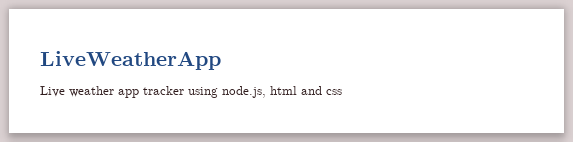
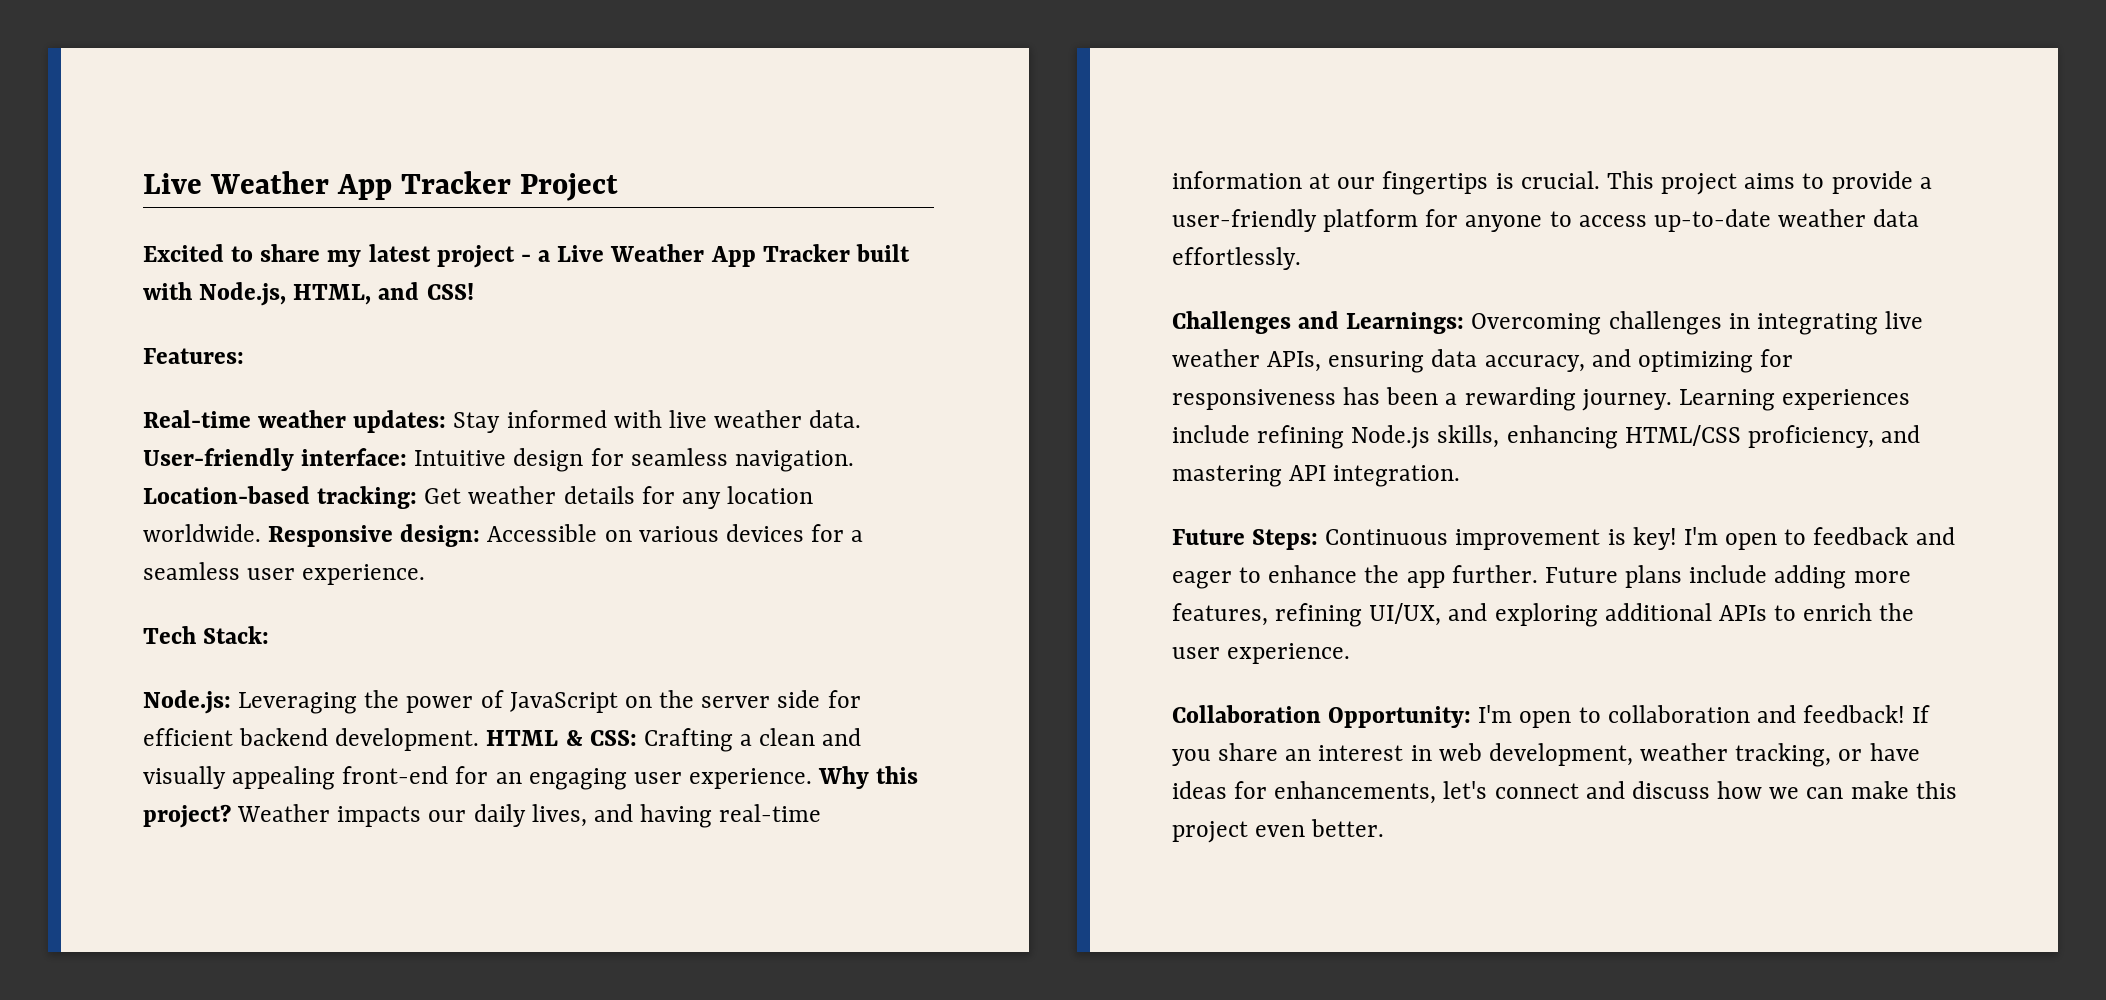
- LiveWeatherApp
- Live weather app tracker using node.js, html and css
+ Live Weather App Tracker Project
+ Excited to share my latest project - a Live Weather App Tracker built with Node.js, HTML, and CSS!
+ Features:
+ Real-time weather updates: Stay informed with live weather data. User-friendly interface: Intuitive design for seamless navigation. Location-based tracking: Get weather details for any location worldwide. Responsive design: Accessible on various devices for a seamless user experience.
+ Tech Stack:
+ Node.js: Leveraging the power of JavaScript on the server side for efficient backend development. HTML & CSS: Crafting a clean and visually appealing front-end for an engaging user experience. Why this project? Weather impacts our daily lives, and having real-time information at our fingertips is crucial. This project aims to provide a user-friendly platform for anyone to access up-to-date weather data effortlessly.
+ Challenges and Learnings: Overcoming challenges in integrating live weather APIs, ensuring data accuracy, and optimizing for responsiveness has been a rewarding journey. Learning experiences include refining Node.js skills, enhancing HTML/CSS proficiency, and mastering API integration.
+ Future Steps: Continuous improvement is key! I'm open to feedback and eager to enhance the app further. Future plans include adding more features, refining UI/UX, and exploring additional APIs to enrich the user experience.
+ Collaboration Opportunity: I'm open to collaboration and feedback! If you share an interest in web development, weather tracking, or have ideas for enhancements, let's connect and discuss how we can make this project even better.

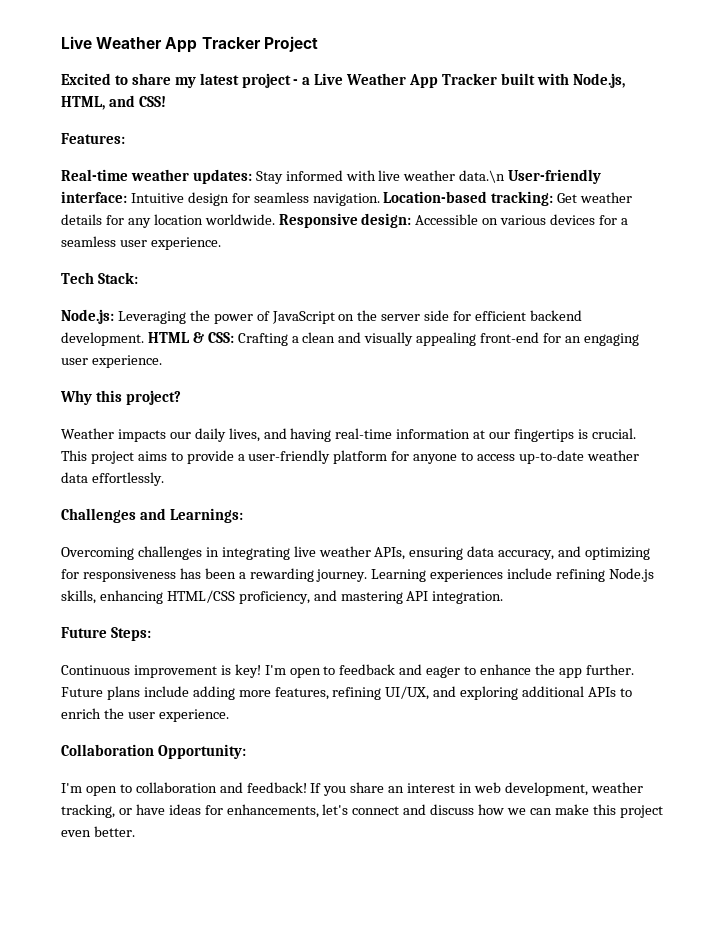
- Real-time weather updates: Stay informed with live weather data. User-friendly interface: Intuitive design for seamless navigation.
+ Real-time weather updates: Stay informed with live weather data.\n User-friendly interface: Intuitive design for seamless navigation.
- HTML & CSS: Crafting a clean and visually appealing front-end for an engaging user experience. Why this project? Weather impacts our daily lives, and having real-time information at our fingertips is crucial.
+ HTML & CSS: Crafting a clean and visually appealing front-end for an engaging user experience.
+ Why this project?
+ Weather impacts our daily lives, and having real-time information at our fingertips is crucial.
- Challenges and Learnings: Overcoming challenges in integrating live weather APIs, ensuring data accuracy, and optimizing for responsiveness has been a rewarding journey.
+ Challenges and Learnings:
+ Overcoming challenges in integrating live weather APIs, ensuring data accuracy, and optimizing for responsiveness has been a rewarding journey.
- Future Steps: Continuous improvement is key!
+ Future Steps:
+ Continuous improvement is key!
- Collaboration Opportunity: I'm open to collaboration and feedback!
+ Collaboration Opportunity:
+ I'm open to collaboration and feedback!

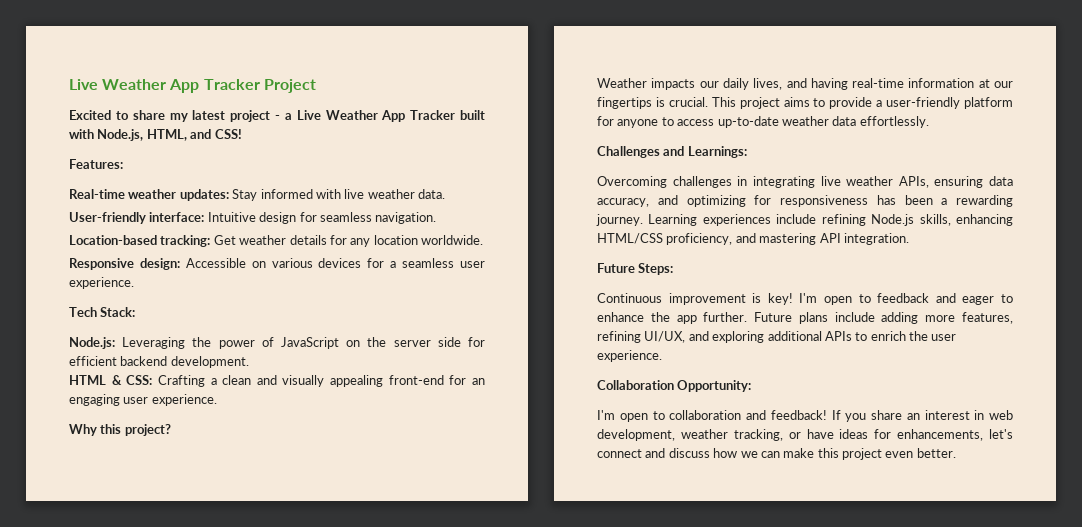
- Real-time weather updates: Stay informed with live weather data.\n User-friendly interface: Intuitive design for seamless navigation. Location-based tracking: Get weather details for any location worldwide. Responsive design: Accessible on various devices for a seamless user experience.
+ Real-time weather updates: Stay informed with live weather data.
+ User-friendly interface: Intuitive design for seamless navigation.
+ Location-based tracking: Get weather details for any location worldwide.
+ Responsive design: Accessible on various devices for a seamless user experience.
- Node.js: Leveraging the power of JavaScript on the server side for efficient backend development. HTML & CSS: Crafting a clean and visually appealing front-end for an engaging user experience.
+ Node.js: Leveraging the power of JavaScript on the server side for efficient backend development.
+ HTML & CSS: Crafting a clean and visually appealing front-end for an engaging user experience.

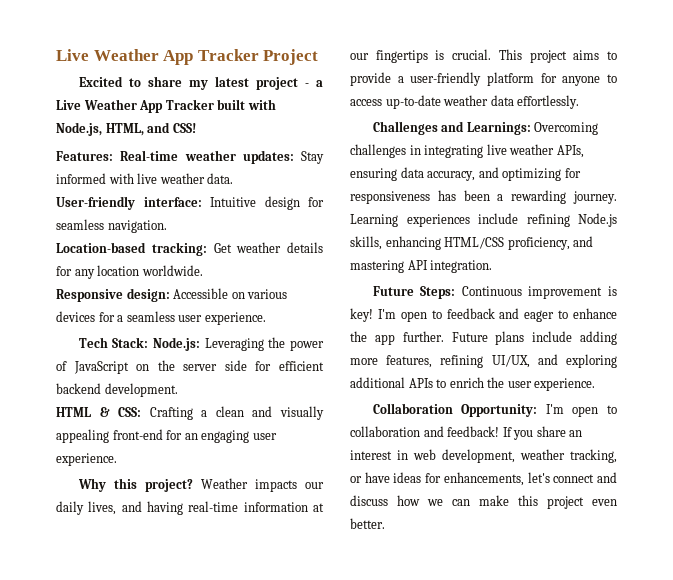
- Features:
- Real-time weather updates: Stay informed with live weather data.
+ Features: Real-time weather updates: Stay informed with live weather data.
- Tech Stack:
- Node.js: Leveraging the power of JavaScript on the server side for efficient backend development.
+ Tech Stack: Node.js: Leveraging the power of JavaScript on the server side for efficient backend development.
- Why this project?
- Weather impacts our daily lives, and having real-time information at our fingertips is crucial.
+ Why this project? Weather impacts our daily lives, and having real-time information at our fingertips is crucial.
- Challenges and Learnings:
- Overcoming challenges in integrating live weather APIs, ensuring data accuracy, and optimizing for responsiveness has been a rewarding journey.
+ Challenges and Learnings: Overcoming challenges in integrating live weather APIs, ensuring data accuracy, and optimizing for responsiveness has been a rewarding journey.
- Future Steps:
- Continuous improvement is key!
+ Future Steps: Continuous improvement is key!
- Collaboration Opportunity:
- I'm open to collaboration and feedback!
+ Collaboration Opportunity: I'm open to collaboration and feedback!

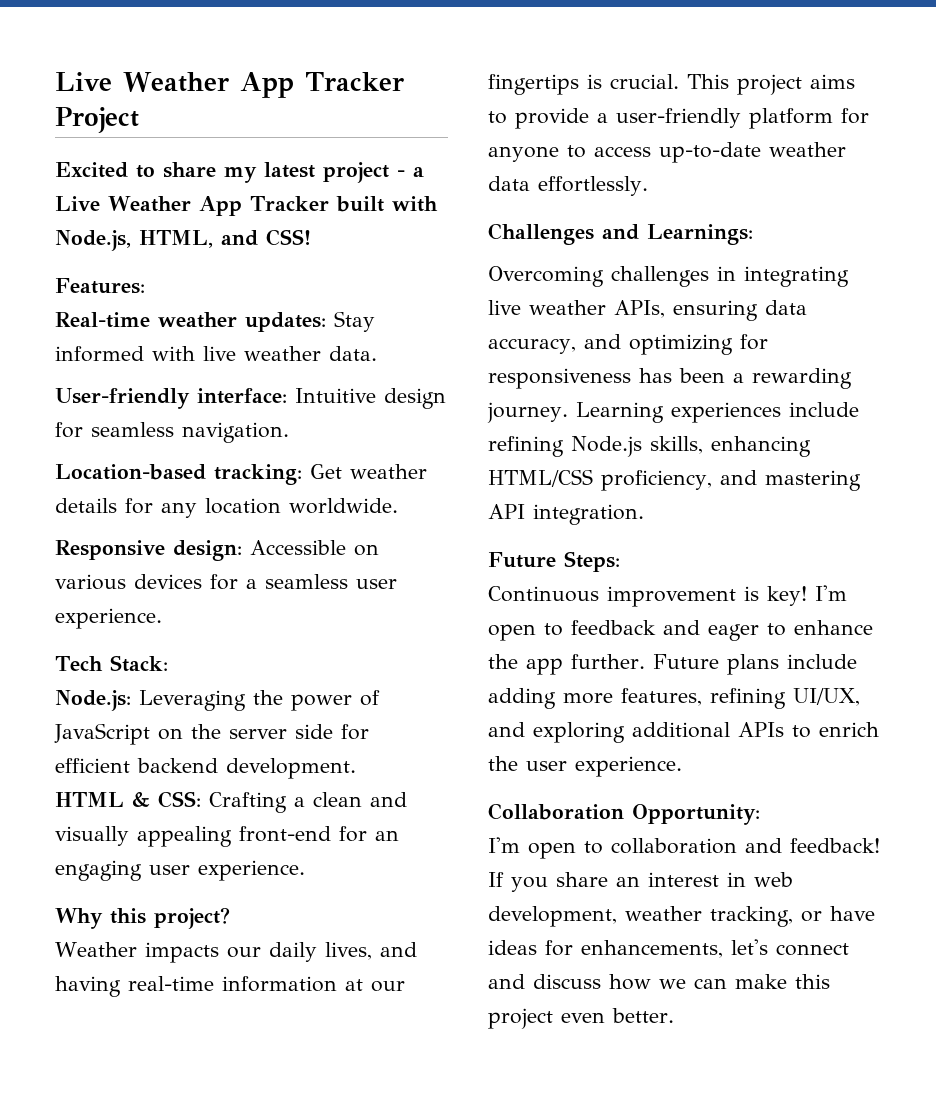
- Features: Real-time weather updates: Stay informed with live weather data.
+ Features:
+ Real-time weather updates: Stay informed with live weather data.
- Tech Stack: Node.js: Leveraging the power of JavaScript on the server side for efficient backend development.
+ Tech Stack:
+ Node.js: Leveraging the power of JavaScript on the server side for efficient backend development.
- Why this project? Weather impacts our daily lives, and having real-time information at our fingertips is crucial.
+ Why this project?
+ Weather impacts our daily lives, and having real-time information at our fingertips is crucial.
- Challenges and Learnings: Overcoming challenges in integrating live weather APIs, ensuring data accuracy, and optimizing for responsiveness has been a rewarding journey.
+ Challenges and Learnings:
+ Overcoming challenges in integrating live weather APIs, ensuring data accuracy, and optimizing for responsiveness has been a rewarding journey.
- Future Steps: Continuous improvement is key!
+ Future Steps:
+ Continuous improvement is key!
- Collaboration Opportunity: I'm open to collaboration and feedback!
+ Collaboration Opportunity:
+ I'm open to collaboration and feedback!

